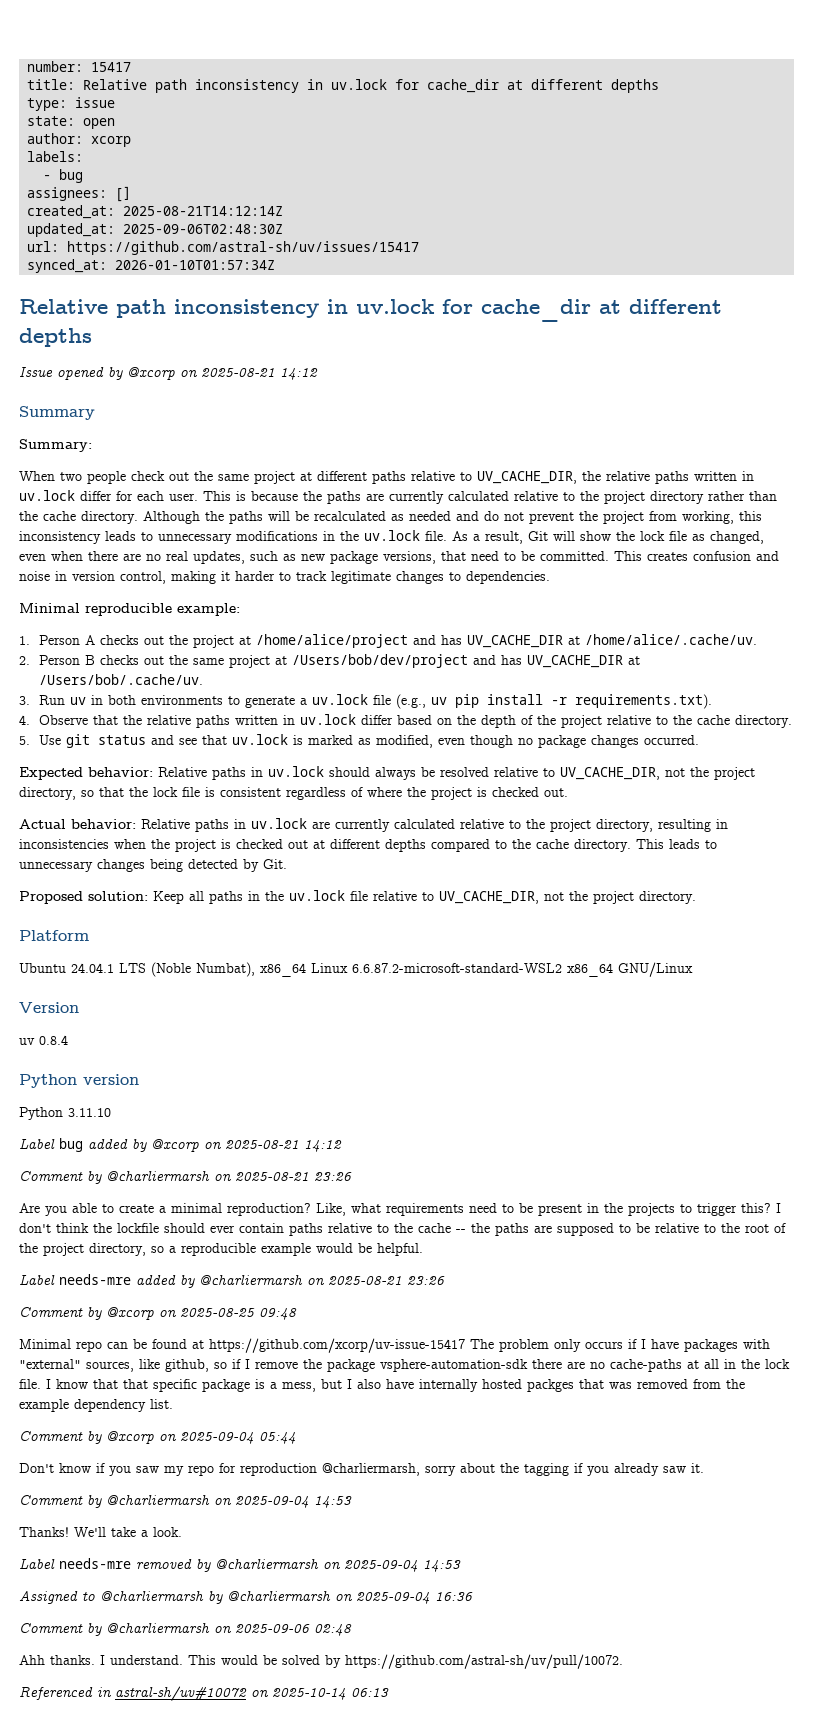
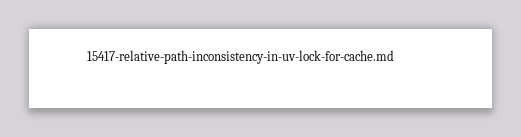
- number: 15417
- title: Relative path inconsistency in uv.lock for cache_dir at different depths
- type: issue
- state: open
- author: xcorp
- labels:
- - bug
- assignees: []
- created_at: 2025-08-21T14:12:14Z
- updated_at: 2025-09-06T02:48:30Z
- url: https://github.com/astral-sh/uv/issues/15417
- synced_at: 2026-01-10T01:57:34Z
- Relative path inconsistency in uv.lock for cache_dir at different depths
- Issue opened by @xcorp on 2025-08-21 14:12
- Summary
- Summary:
- When two people check out the same project at different paths relative to UV_CACHE_DIR, the relative paths written in uv.lock differ for each user. This is because the paths are currently calculated relative to the project directory rather than the cache directory. Although the paths will be recalculated as needed and do not prevent the project from working, this inconsistency leads to unnecessary modifications in the uv.lock file. As a result, Git will show the lock file as changed, even when there are no real updates, such as new package versions, that need to be committed. This creates confusion and noise in version control, making it harder to track legitimate changes to dependencies.
- Minimal reproducible example:
- 1. Person A checks out the project at /home/alice/project and has UV_CACHE_DIR at /home/alice/.cache/uv.
- 2. Person B checks out the same project at /Users/bob/dev/project and has UV_CACHE_DIR at /Users/bob/.cache/uv.
- 3. Run uv in both environments to generate a uv.lock file (e.g., uv pip install -r requirements.txt).
- 4. Observe that the relative paths written in uv.lock differ based on the depth of the project relative to the cache directory.
- 5. Use git status and see that uv.lock is marked as modified, even though no package changes occurred.
- Expected behavior: Relative paths in uv.lock should always be resolved relative to UV_CACHE_DIR, not the project directory, so that the lock file is consistent regardless of where the project is checked out.
- Actual behavior: Relative paths in uv.lock are currently calculated relative to the project directory, resulting in inconsistencies when the project is checked out at different depths compared to the cache directory. This leads to unnecessary changes being detected by Git.
- Proposed solution: Keep all paths in the uv.lock file relative to UV_CACHE_DIR, not the project directory.
- Platform
- Ubuntu 24.04.1 LTS (Noble Numbat), x86_64 Linux 6.6.87.2-microsoft-standard-WSL2 x86_64 GNU/Linux
- Version
- uv 0.8.4
- Python version
- Python 3.11.10
- Label bug added by @xcorp on 2025-08-21 14:12
- Comment by @charliermarsh on 2025-08-21 23:26
- Are you able to create a minimal reproduction? Like, what requirements need to be present in the projects to trigger this? I don't think the lockfile should ever contain paths relative to the cache -- the paths are supposed to be relative to the root of the project directory, so a reproducible example would be helpful.
- Label needs-mre added by @charliermarsh on 2025-08-21 23:26
- Comment by @xcorp on 2025-08-25 09:48
- Minimal repo can be found at https://github.com/xcorp/uv-issue-15417 The problem only occurs if I have packages with "external" sources, like github, so if I remove the package vsphere-automation-sdk there are no cache-paths at all in the lock file. I know that that specific package is a mess, but I also have internally hosted packges that was removed from the example dependency list.
- Comment by @xcorp on 2025-09-04 05:44
- Don't know if you saw my repo for reproduction @charliermarsh, sorry about the tagging if you already saw it.
- Comment by @charliermarsh on 2025-09-04 14:53
- Thanks! We'll take a look.
- Label needs-mre removed by @charliermarsh on 2025-09-04 14:53
- Assigned to @charliermarsh by @charliermarsh on 2025-09-04 16:36
- Comment by @charliermarsh on 2025-09-06 02:48
- Ahh thanks. I understand. This would be solved by https://github.com/astral-sh/uv/pull/10072.
- Referenced in astral-sh/uv#10072 on 2025-10-14 06:13
+ 15417-relative-path-inconsistency-in-uv-lock-for-cache.md

